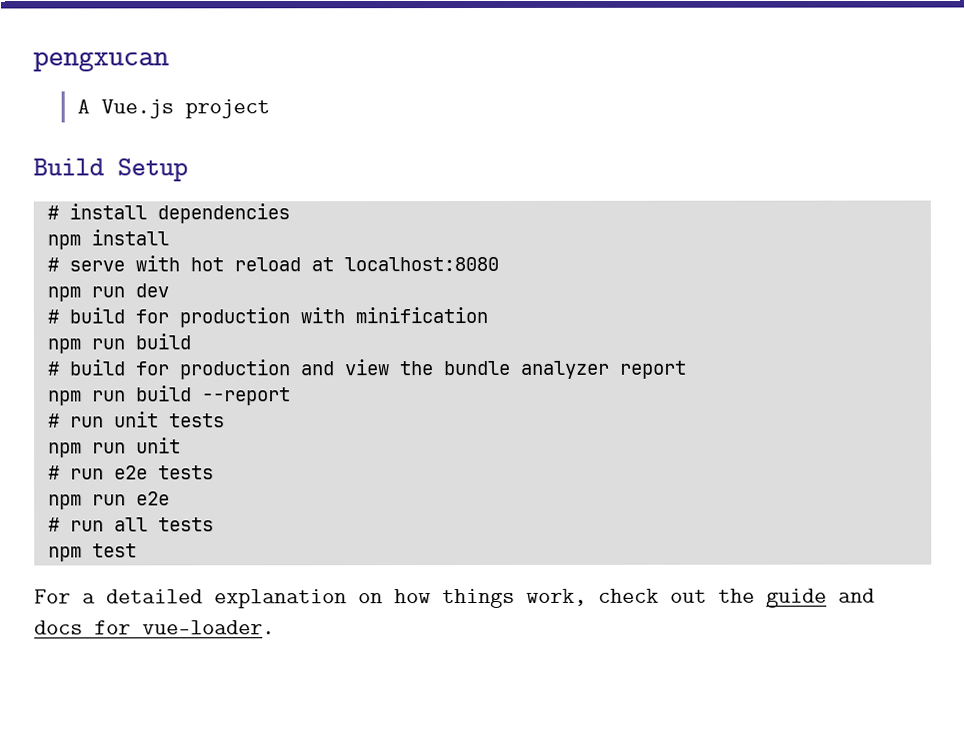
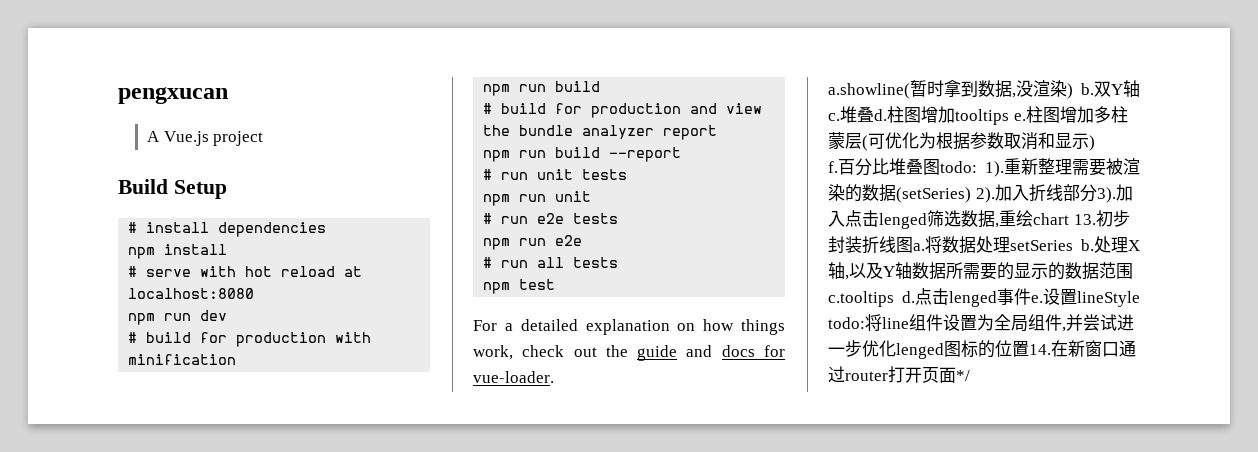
+ a.showline(暂时拿到数据,没渲染) b.双Y轴c.堆叠d.柱图增加tooltips e.柱图增加多柱蒙层(可优化为根据参数取消和显示)
+ f.百分比堆叠图todo: 1).重新整理需要被渲染的数据(setSeries) 2).加入折线部分3).加入点击lenged筛选数据,重绘chart 13.初步封装折线图a.将数据处理setSeries b.处理X轴,以及Y轴数据所需要的显示的数据范围c.tooltips d.点击lenged事件e.设置lineStyle todo:将line组件设置为全局组件,并尝试进一步优化lenged图标的位置14.在新窗口通过router打开页面*/

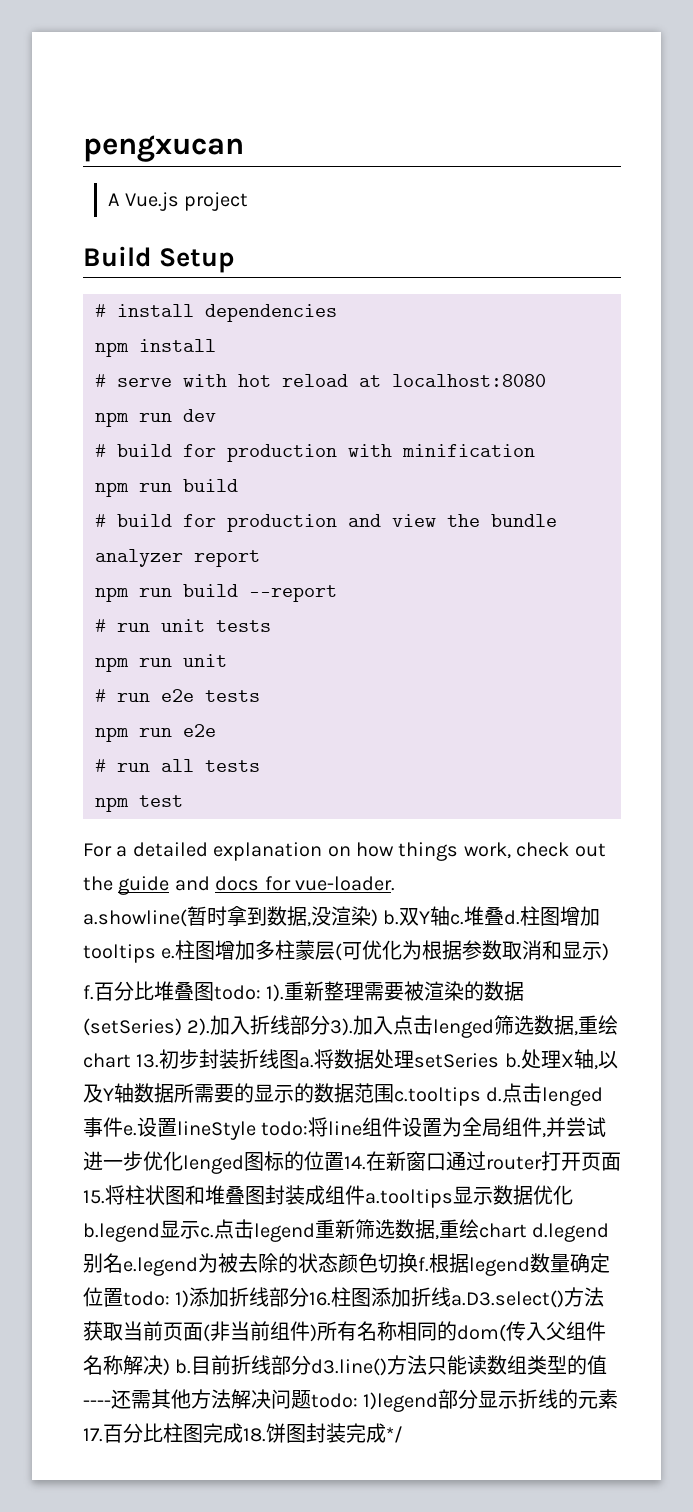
- 设置lineStyle todo:将line组件设置为全局组件,并尝试进一步优化lenged图标的位置14.在新窗口通过router打开页面*/
+ 设置lineStyle todo:将line组件设置为全局组件,并尝试进一步优化lenged图标的位置14.在新窗口通过router打开页面15.将柱状图和堆叠图封装成组件a.tooltips显示数据优化b.legend显示c.点击legend重新筛选数据,重绘chart d.legend别名e.legend为被去除的状态颜色切换f.根据legend数量确定位置todo: 1)添加折线部分16.柱图添加折线a.D3.select()方法获取当前页面(非当前组件)所有名称相同的dom(传入父组件名称解决) b.目前折线部分d3.line()方法只能读数组类型的值----还需其他方法解决问题todo: 1)legend部分显示折线的元素17.百分比柱图完成18.饼图封装完成*/

